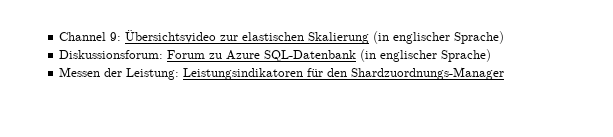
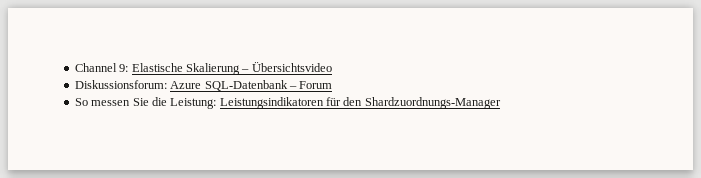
- Channel 9: Übersichtsvideo zur elastischen Skalierung (in englischer Sprache)
- Diskussionsforum: Forum zu Azure SQL-Datenbank (in englischer Sprache)
- Messen der Leistung: Leistungsindikatoren für den Shardzuordnungs-Manager
+ Channel 9: Elastische Skalierung – Übersichtsvideo
+ Diskussionsforum: Azure SQL-Datenbank – Forum
+ So messen Sie die Leistung: Leistungsindikatoren für den Shardzuordnungs-Manager

